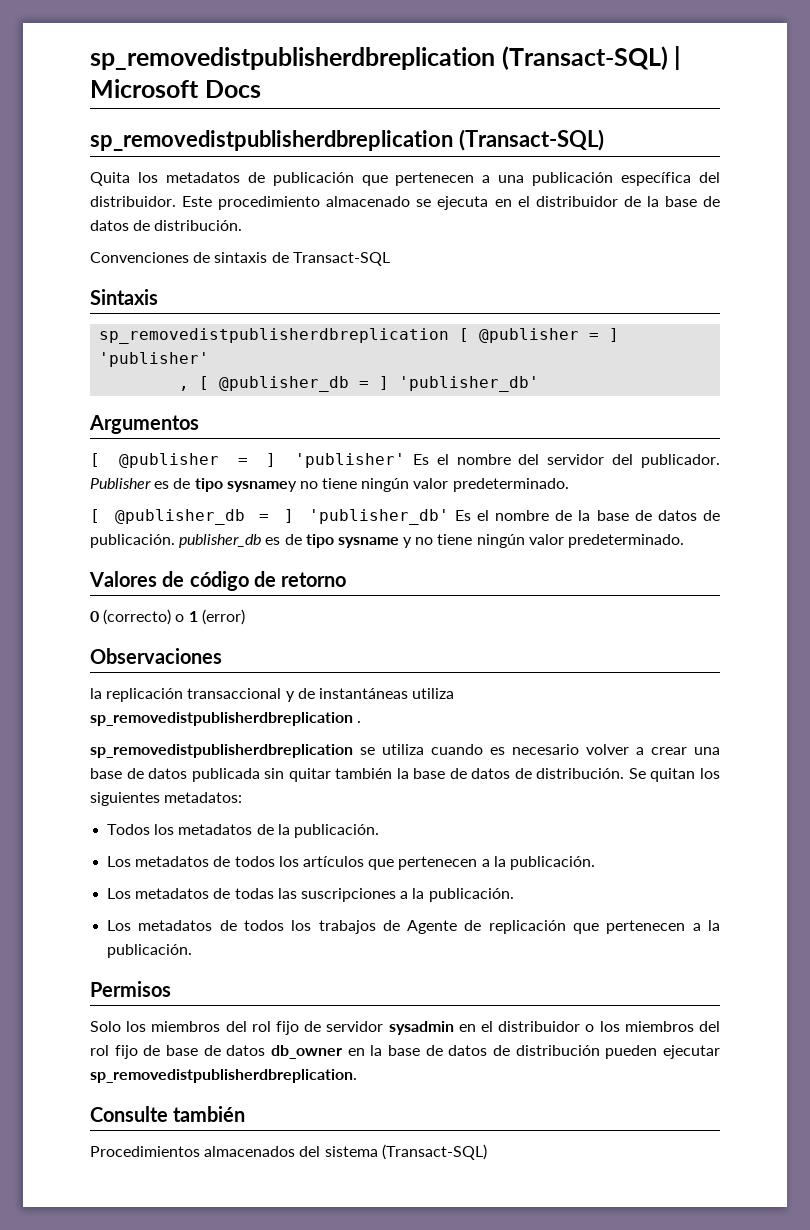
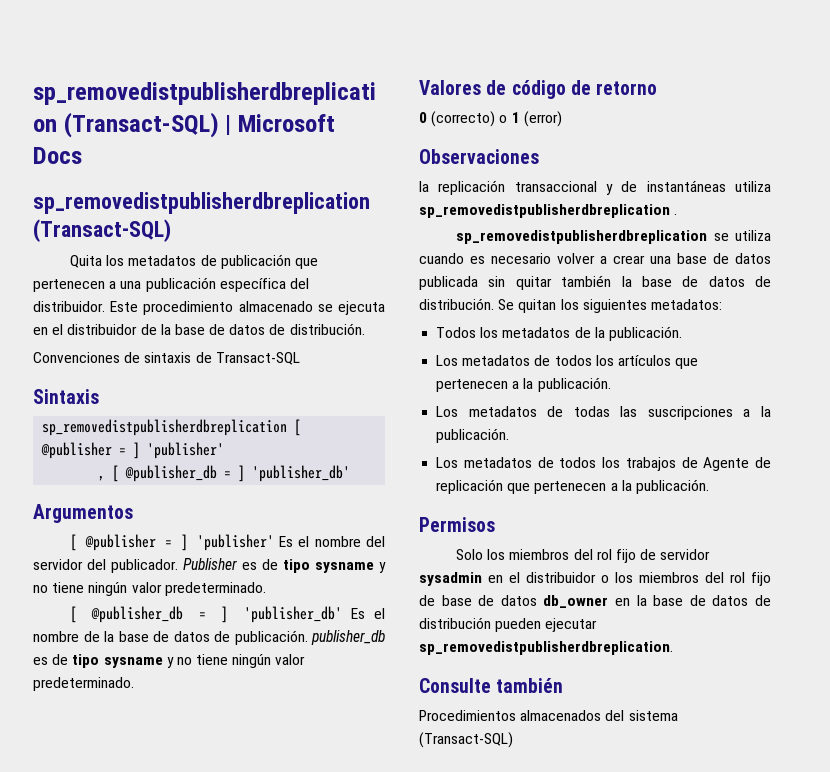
- Publisher es de tipo sysnamey no tiene ningún valor predeterminado.
+ Publisher es de tipo sysname y no tiene ningún valor predeterminado.

